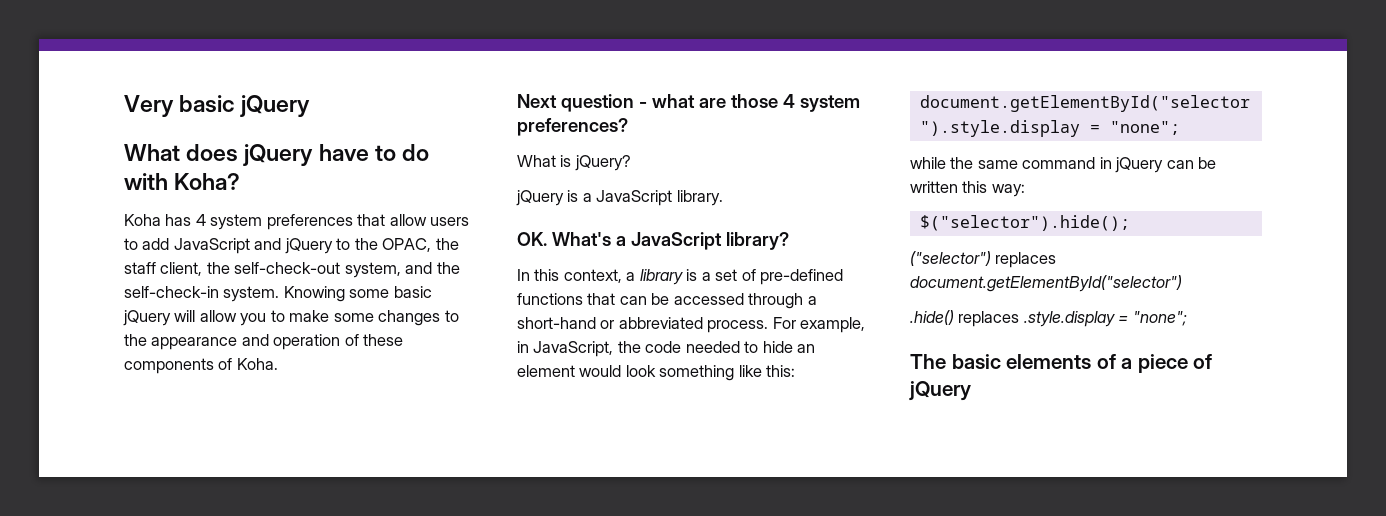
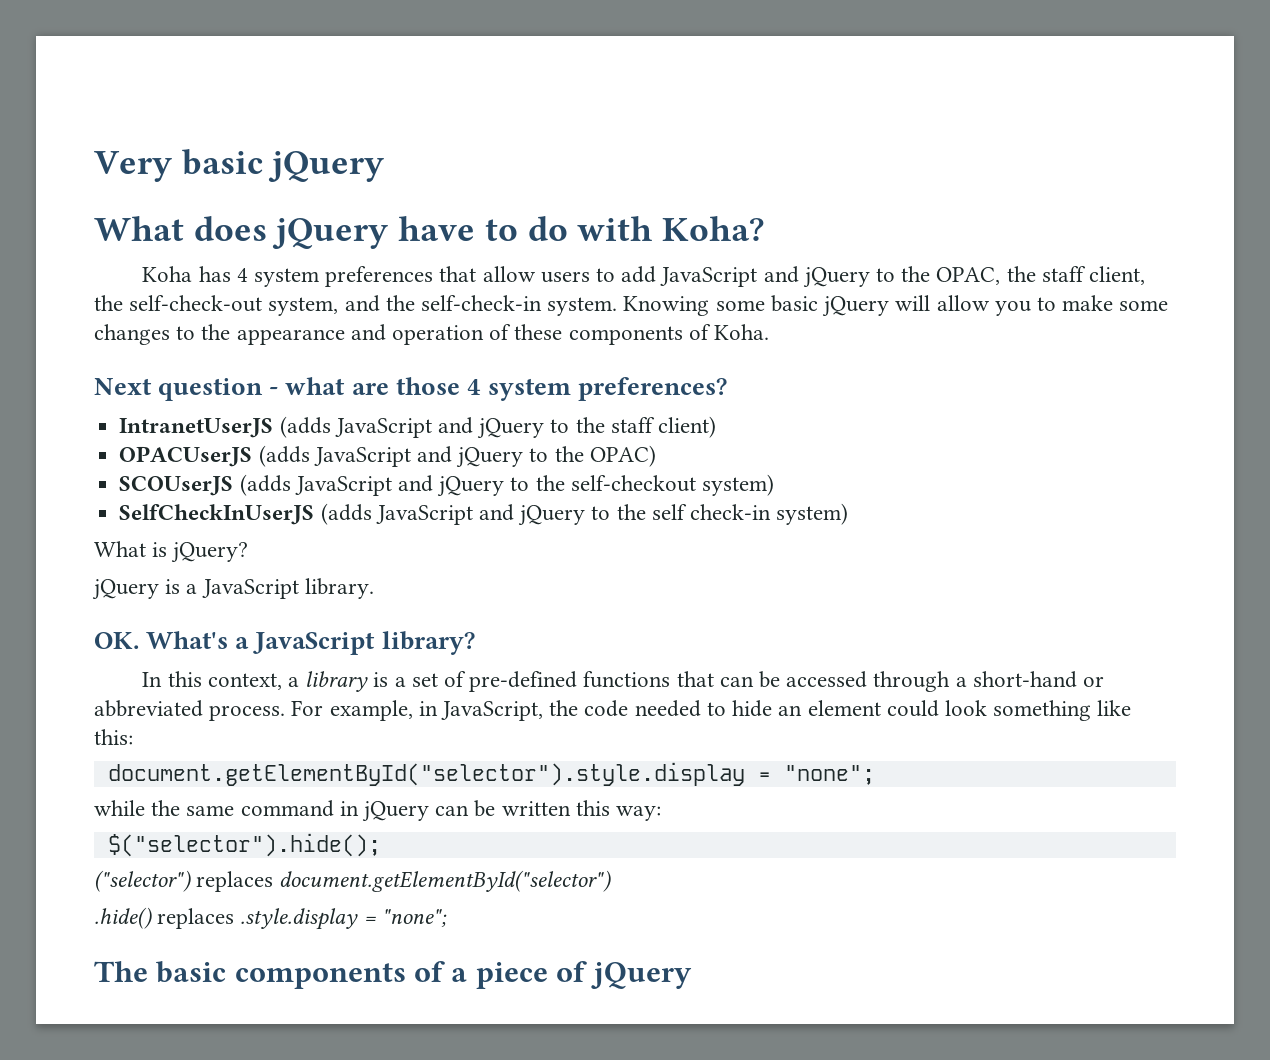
+ IntranetUserJS (adds JavaScript and jQuery to the staff client)
+ OPACUserJS (adds JavaScript and jQuery to the OPAC)
+ SCOUserJS (adds JavaScript and jQuery to the self-checkout system)
+ SelfCheckInUserJS (adds JavaScript and jQuery to the self check-in system)
- For example, in JavaScript, the code needed to hide an element would look something like this:
+ For example, in JavaScript, the code needed to hide an element could look something like this:
- The basic elements of a piece of jQuery
+ The basic components of a piece of jQuery

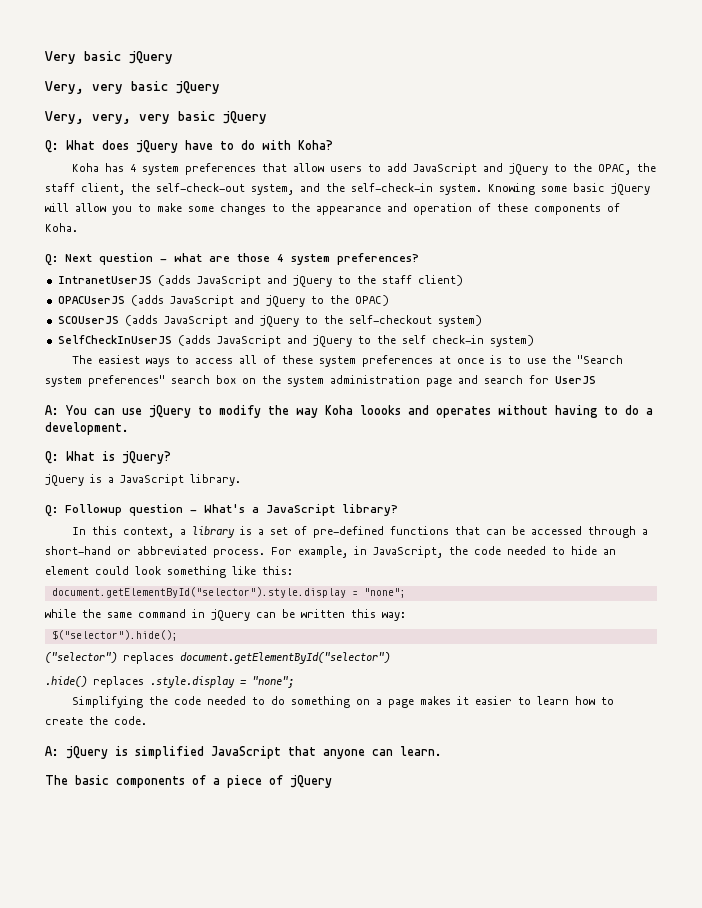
- What does jQuery have to do with Koha?
+ Very, very basic jQuery
+ Very, very, very basic jQuery
+ Q: What does jQuery have to do with Koha?
- Next question - what are those 4 system preferences?
+ Q: Next question - what are those 4 system preferences?
- What is jQuery?
+ The easiest ways to access all of these system preferences at once is to use the "Search system preferences" search box on the system administration page and search for UserJS
+ A: You can use jQuery to modify the way Koha loooks and operates without having to do a development.
+ Q: What is jQuery?
- OK. What's a JavaScript library?
+ Q: Followup question - What's a JavaScript library?
+ Simplifying the code needed to do something on a page makes it easier to learn how to create the code.
+ A: jQuery is simplified JavaScript that anyone can learn.

